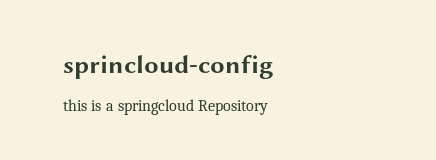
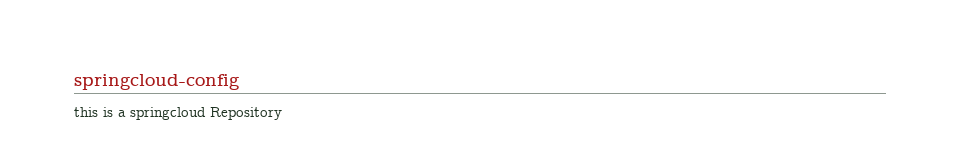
- sprincloud-config
+ springcloud-config

